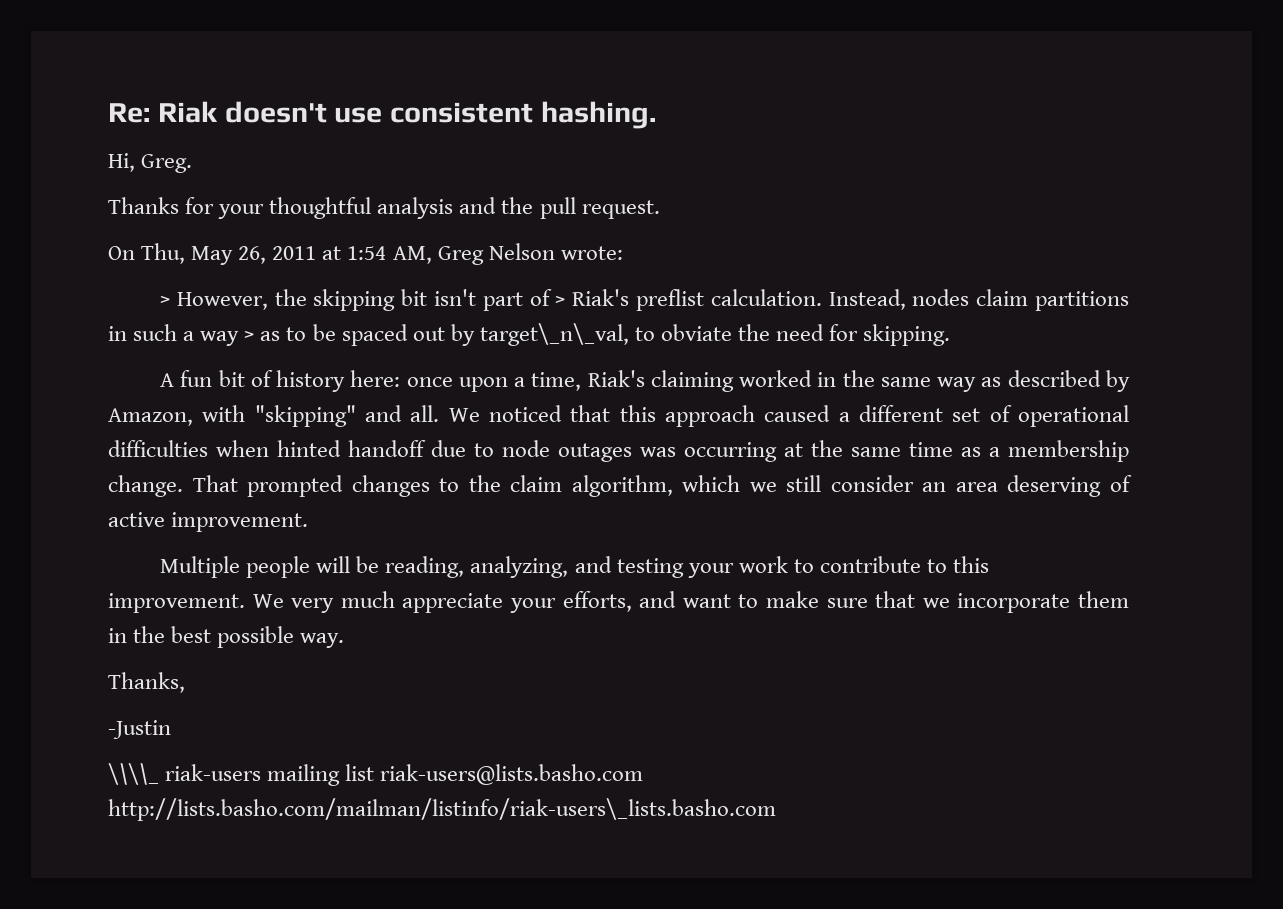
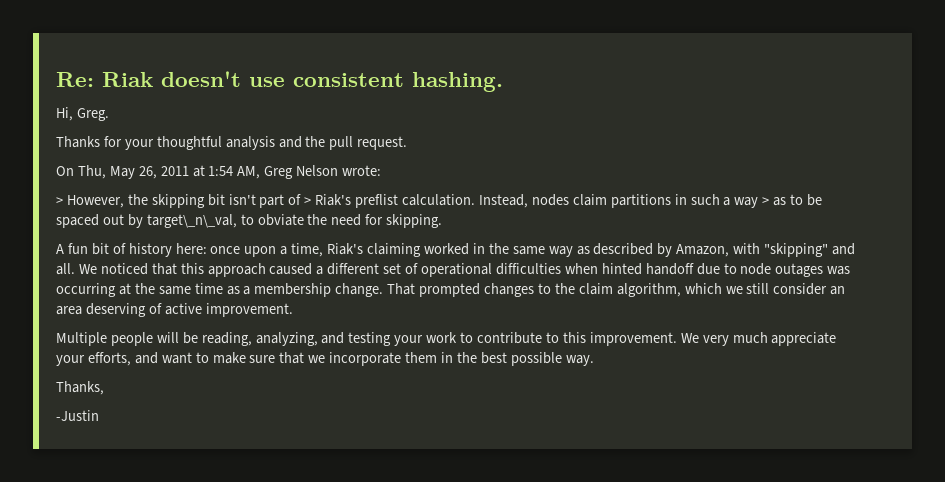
- \\\\_ riak-users mailing list riak-users@lists.basho.com http://lists.basho.com/mailman/listinfo/riak-users\_lists.basho.com

